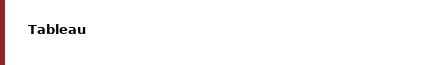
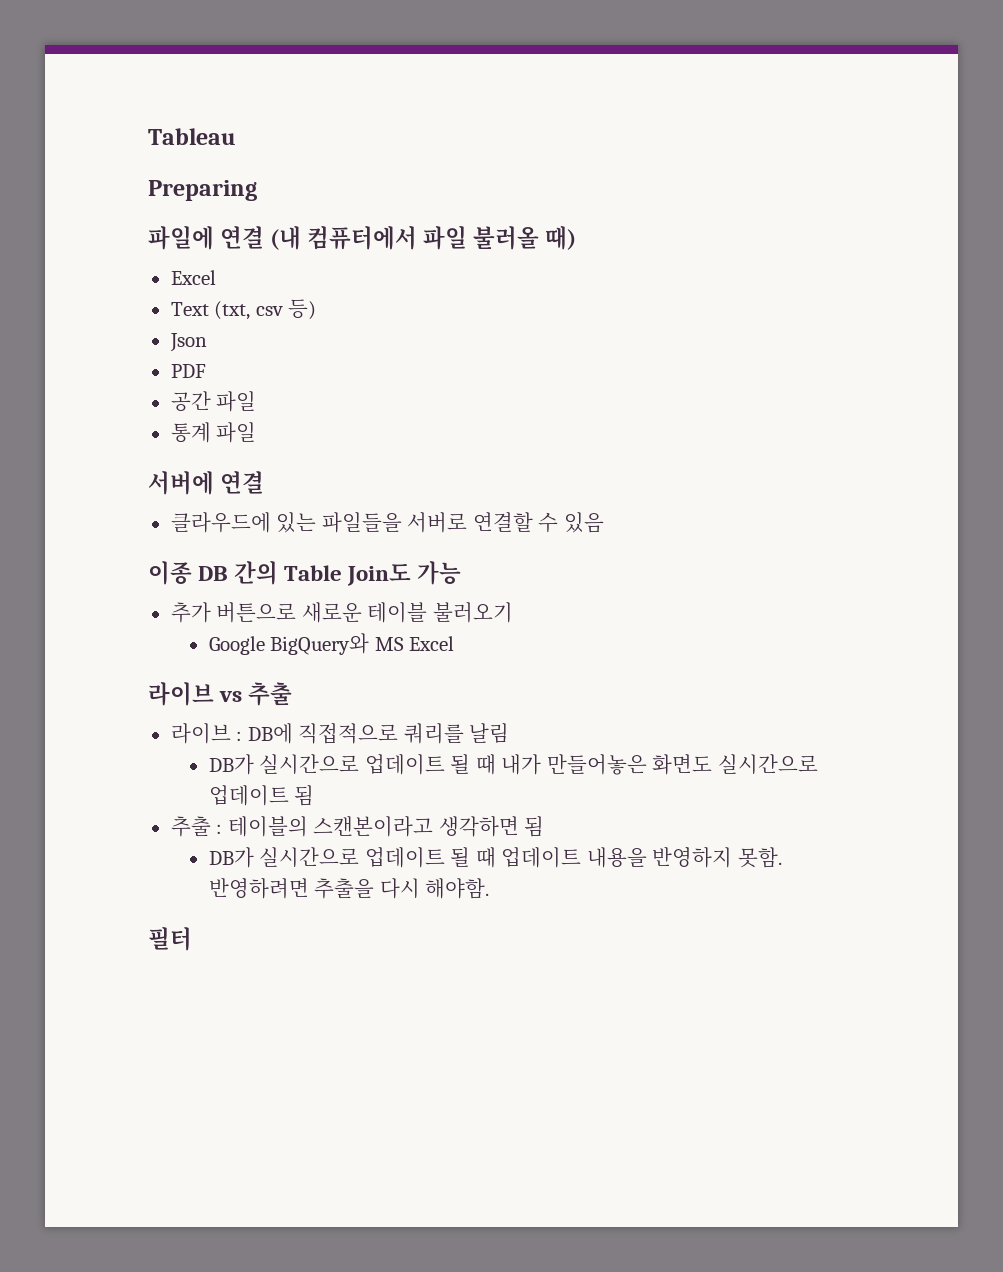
+ Preparing
+ 파일에 연결 (내 컴퓨터에서 파일 불러올 때)
+ Excel
+ Text (txt, csv 등)
+ Json
+ PDF
+ 공간 파일
+ 통계 파일
+ 서버에 연결
+ 클라우드에 있는 파일들을 서버로 연결할 수 있음
+ 이종 DB 간의 Table Join도 가능
+ 추가 버튼으로 새로운 테이블 불러오기
+ Google BigQuery와 MS Excel
+ 라이브 vs 추출
+ 라이브 : DB에 직접적으로 쿼리를 날림
+ DB가 실시간으로 업데이트 될 때 내가 만들어놓은 화면도 실시간으로 업데이트 됨
+ 추출 : 테이블의 스캔본이라고 생각하면 됨
+ DB가 실시간으로 업데이트 될 때 업데이트 내용을 반영하지 못함. 반영하려면 추출을 다시 해야함.
+ 필터

